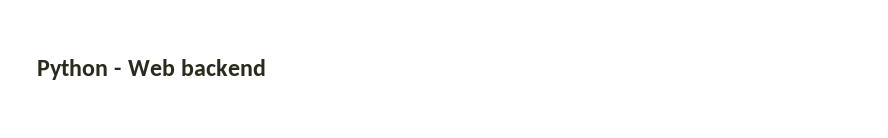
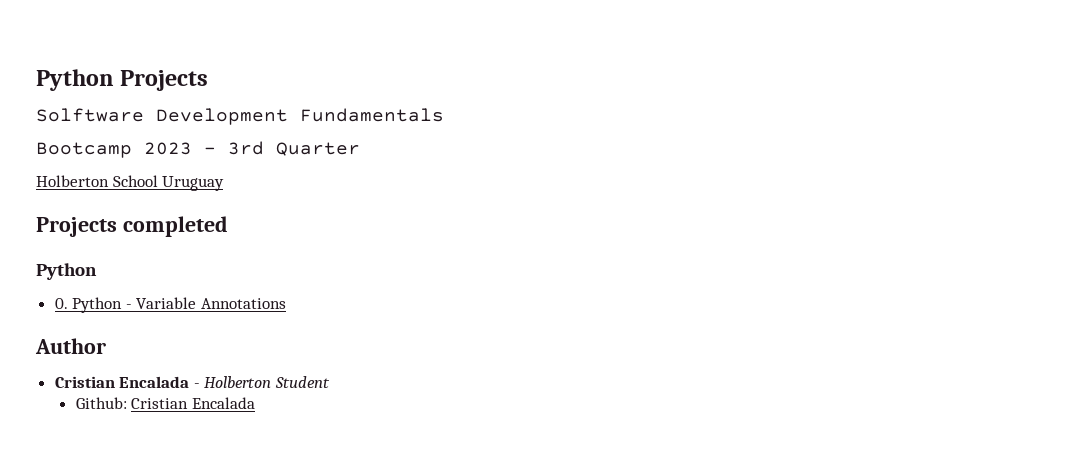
- Python - Web backend
+ Python Projects
+ Solftware Development Fundamentals
+ Bootcamp 2023 - 3rd Quarter
+ Holberton School Uruguay
+ Projects completed
+ Python
+ 0. Python - Variable Annotations
+ Author
+ Cristian Encalada - Holberton Student
+ Github: Cristian Encalada

